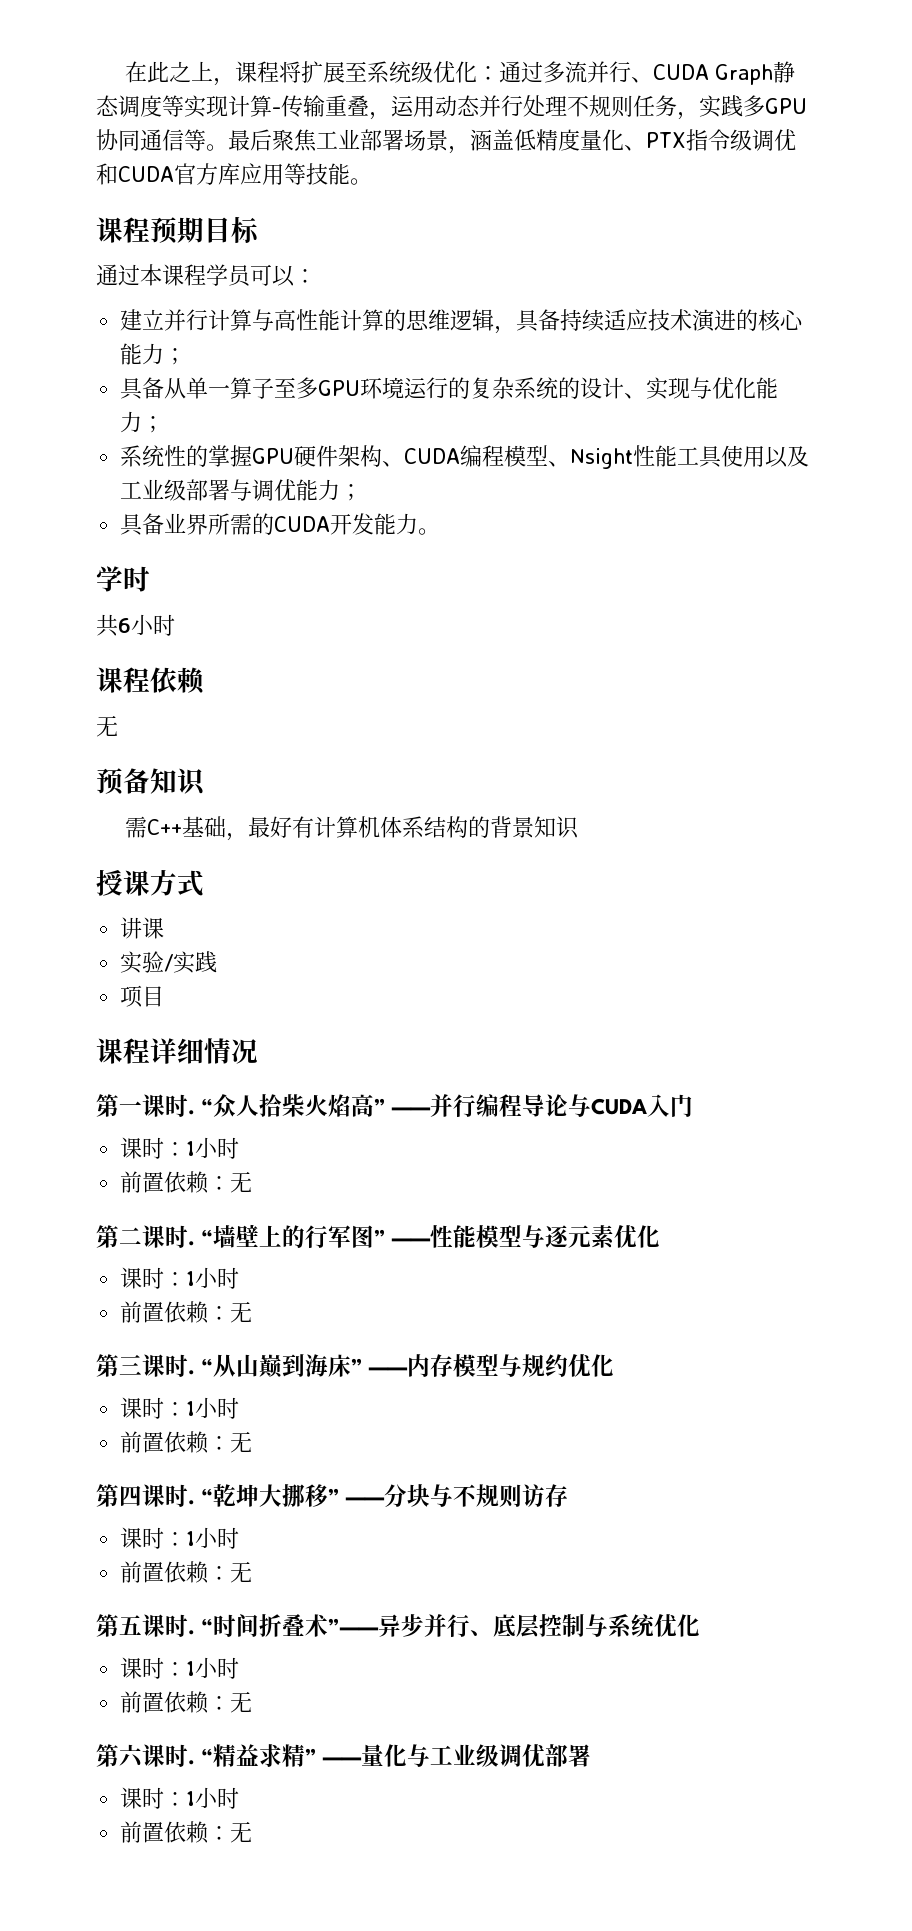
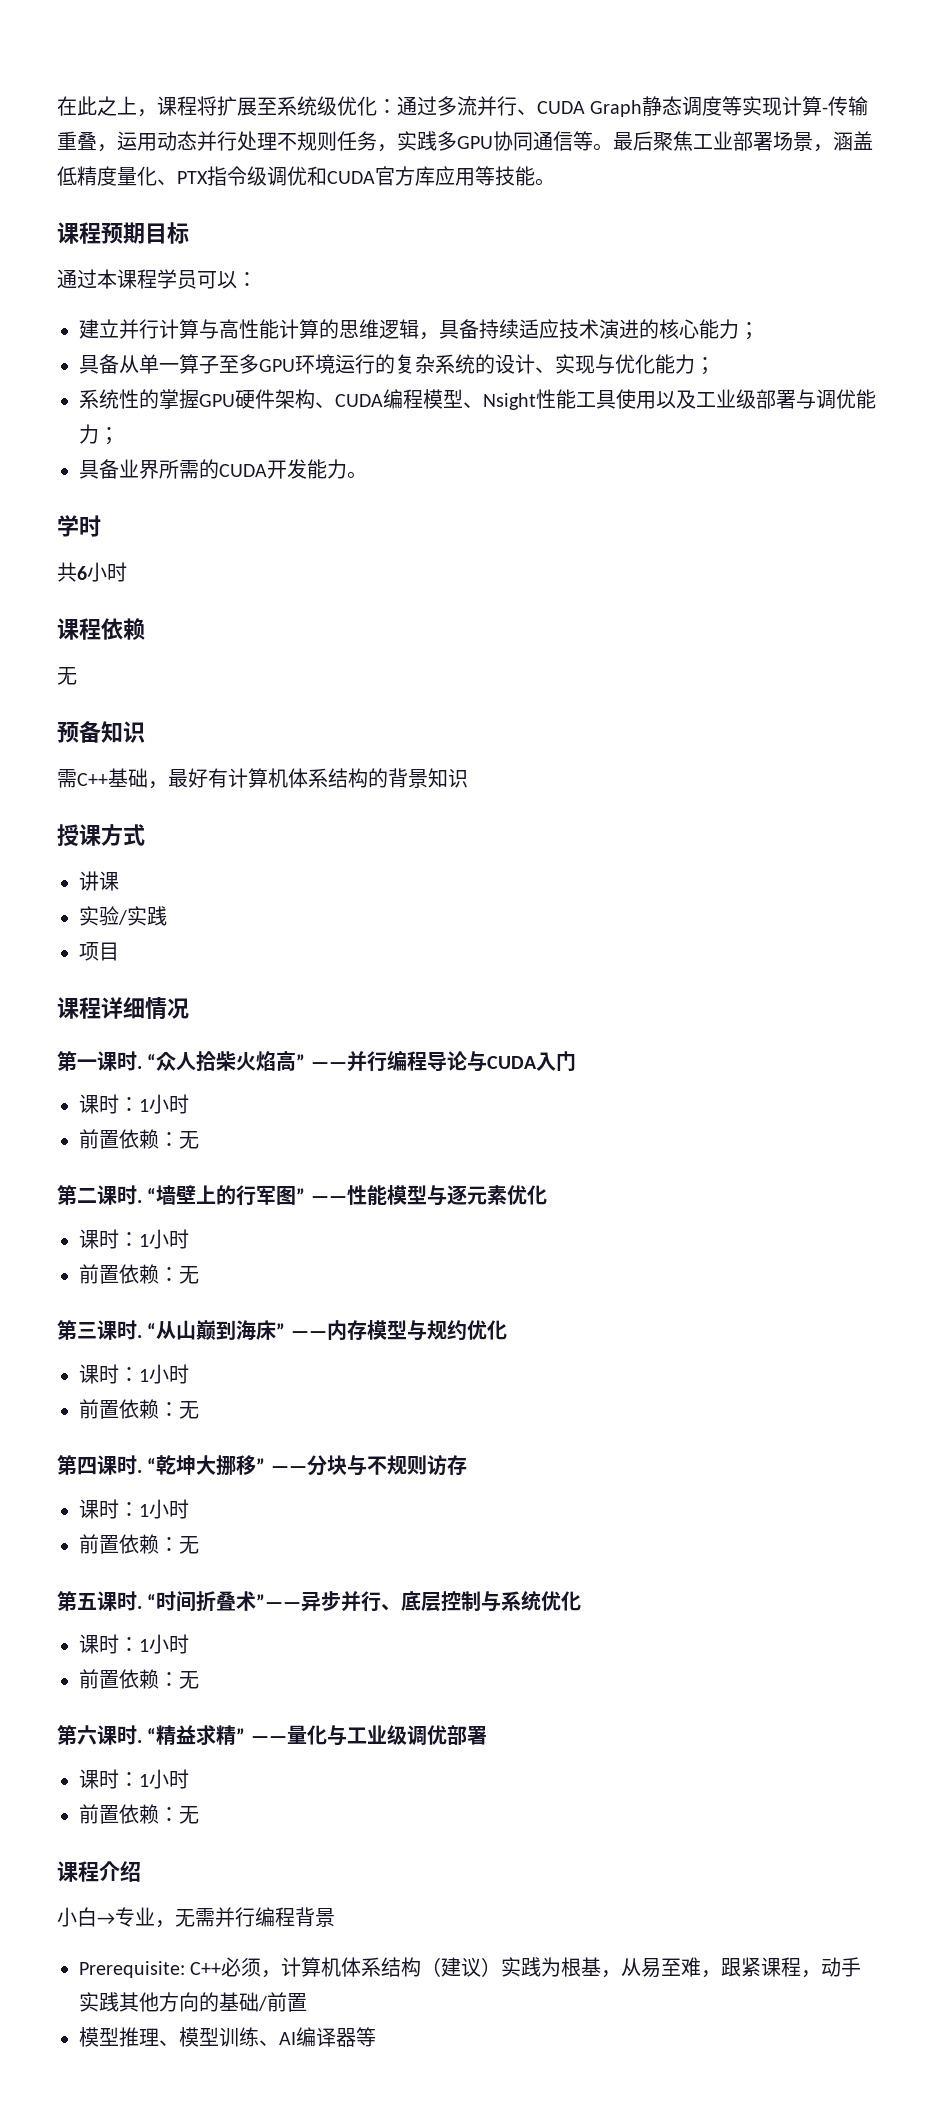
+ 课程介绍
+ 小白→专业，无需并行编程背景
+ Prerequisite: C++必须，计算机体系结构（建议）实践为根基，从易至难，跟紧课程，动手实践其他方向的基础/前置
+ 模型推理、模型训练、AI编译器等

